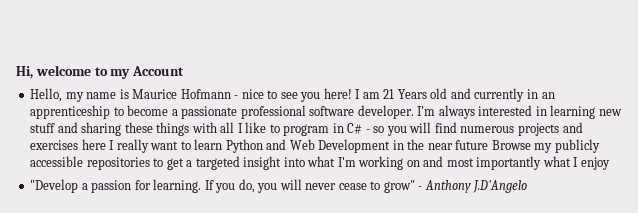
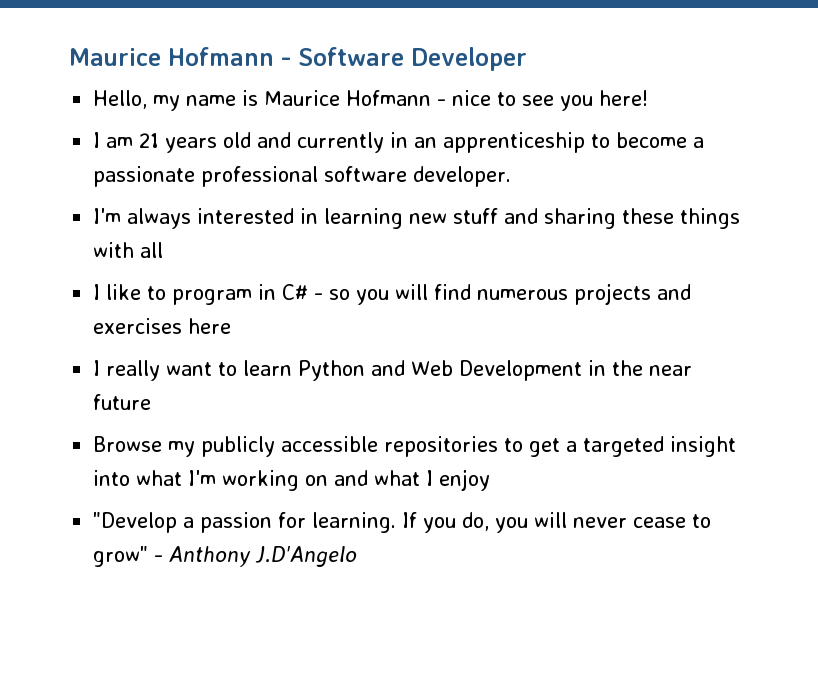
- Hi, welcome to my Account
+ Maurice Hofmann - Software Developer
- Hello, my name is Maurice Hofmann - nice to see you here! I am 21 Years old and currently in an apprenticeship to become a passionate professional software developer. I'm always interested in learning new stuff and sharing these things with all I like to program in C# - so you will find numerous projects and exercises here I really want to learn Python and Web Development in the near future Browse my publicly accessible repositories to get a targeted insight into what I'm working on and most importantly what I enjoy
+ Hello, my name is Maurice Hofmann - nice to see you here!
+ I am 21 years old and currently in an apprenticeship to become a passionate professional software developer.
+ I'm always interested in learning new stuff and sharing these things with all
+ I like to program in C# - so you will find numerous projects and exercises here
+ I really want to learn Python and Web Development in the near future
+ Browse my publicly accessible repositories to get a targeted insight into what I'm working on and what I enjoy

